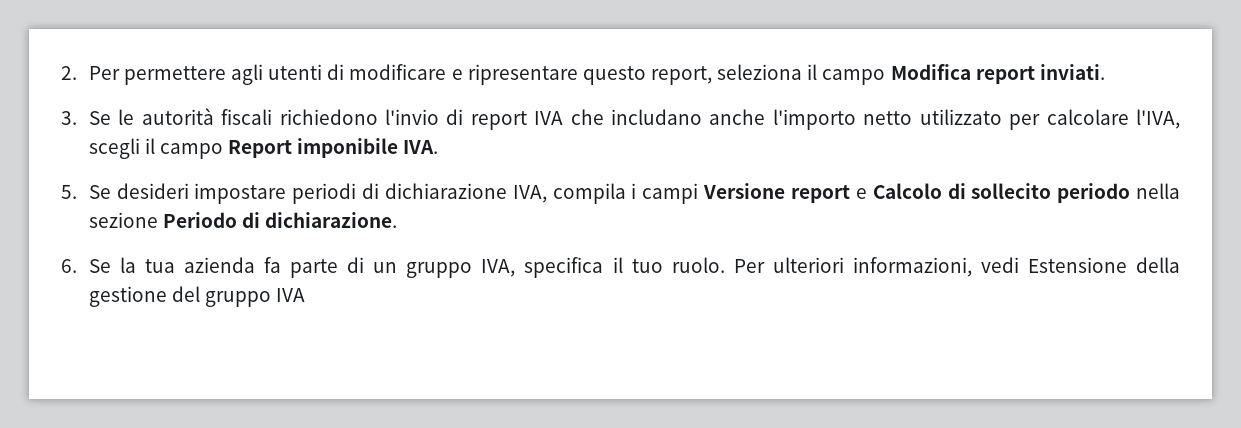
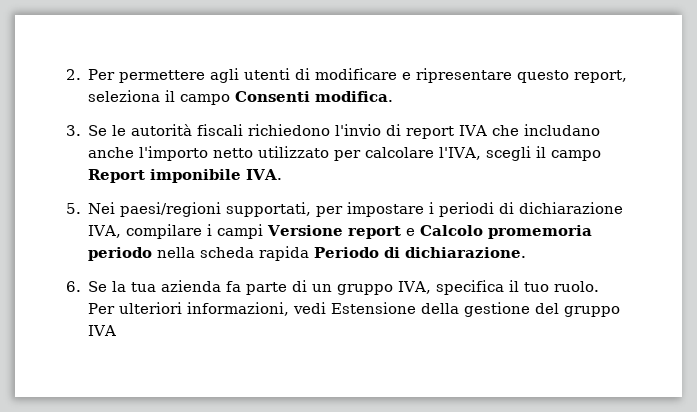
- 2. Per permettere agli utenti di modificare e ripresentare questo report, seleziona il campo Modifica report inviati.
+ 2. Per permettere agli utenti di modificare e ripresentare questo report, seleziona il campo Consenti modifica.
- 5. Se desideri impostare periodi di dichiarazione IVA, compila i campi Versione report e Calcolo di sollecito periodo nella sezione Periodo di dichiarazione.
+ 5. Nei paesi/regioni supportati, per impostare i periodi di dichiarazione IVA, compilare i campi Versione report e Calcolo promemoria periodo nella scheda rapida Periodo di dichiarazione.

